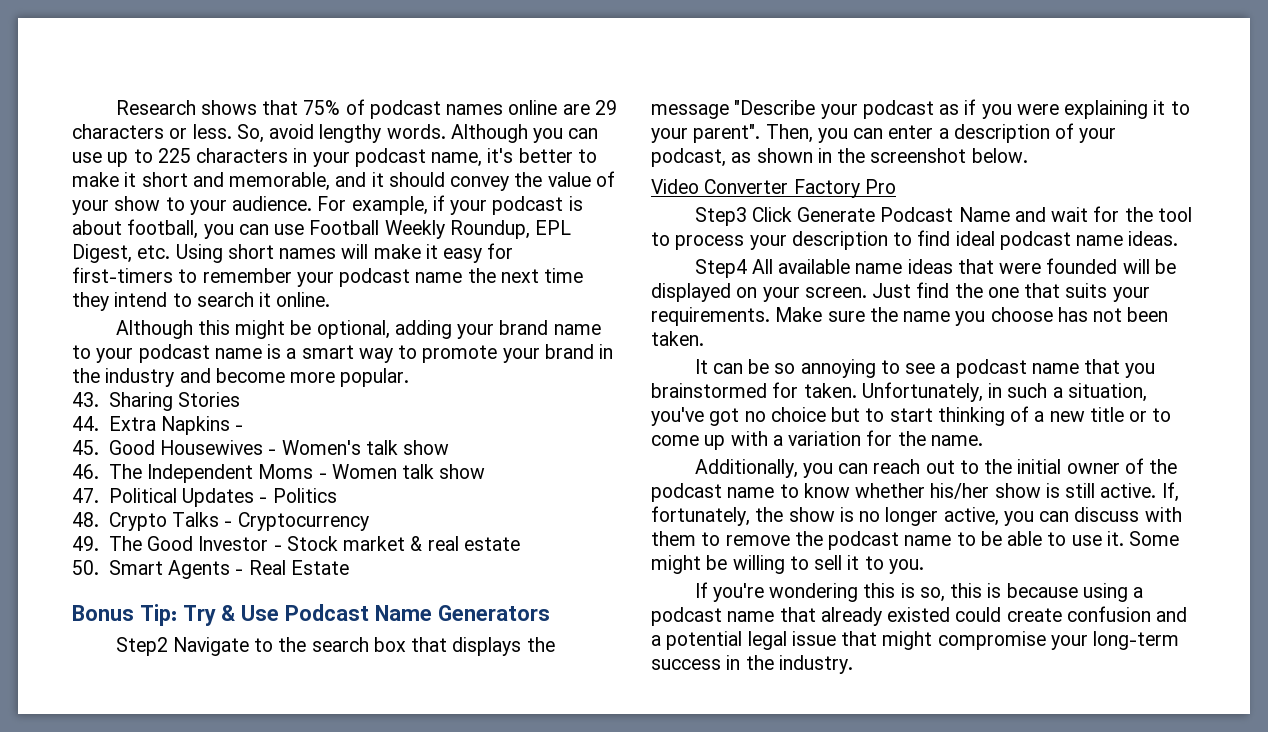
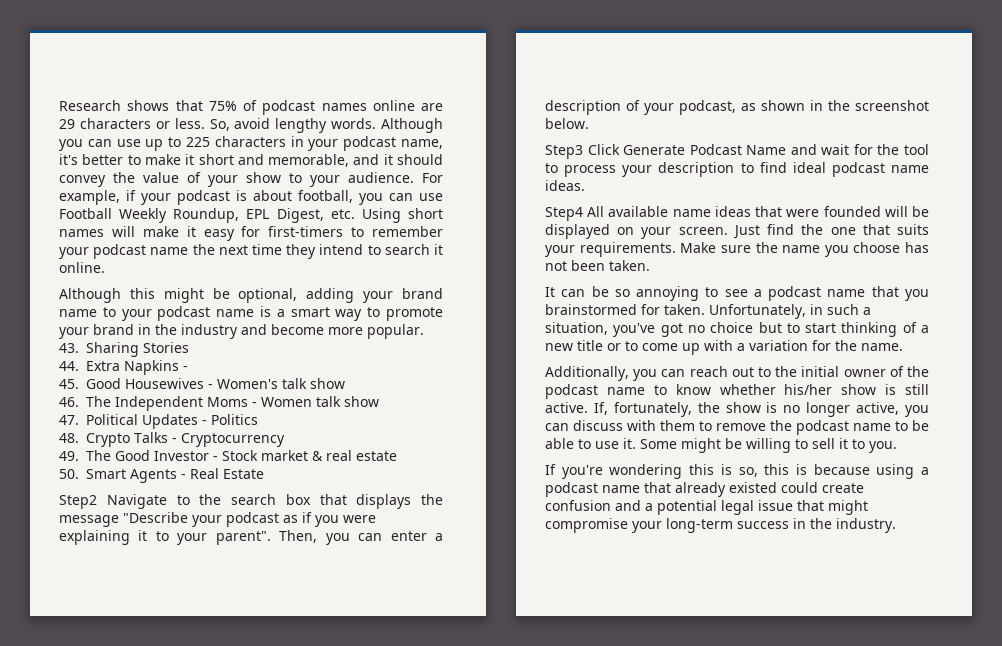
- Bonus Tip: Try & Use Podcast Name Generators
- Video Converter Factory Pro

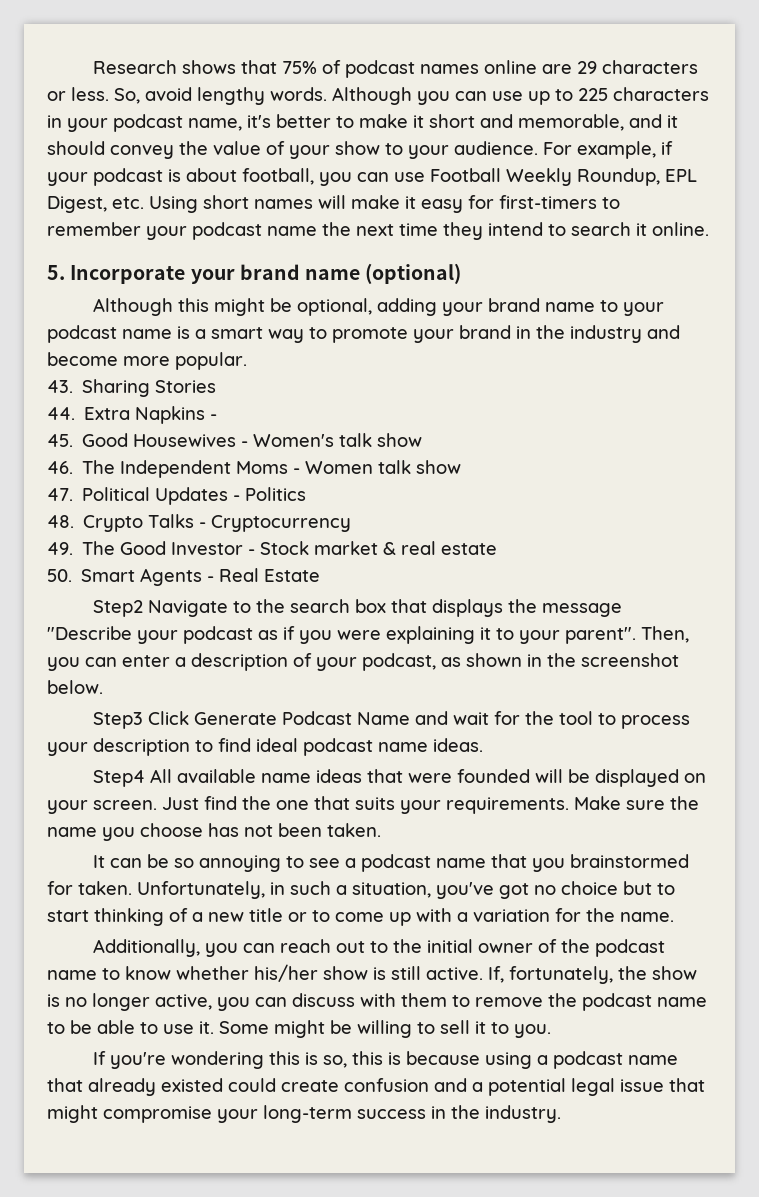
+ 5. Incorporate your brand name (optional)

